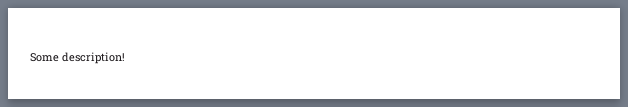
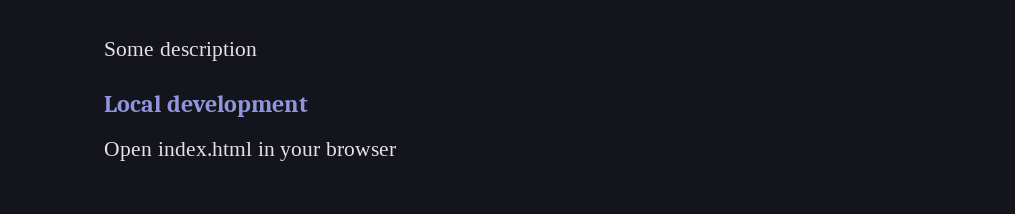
- Some description!
+ Some description
+ Local development
+ Open index.html in your browser

